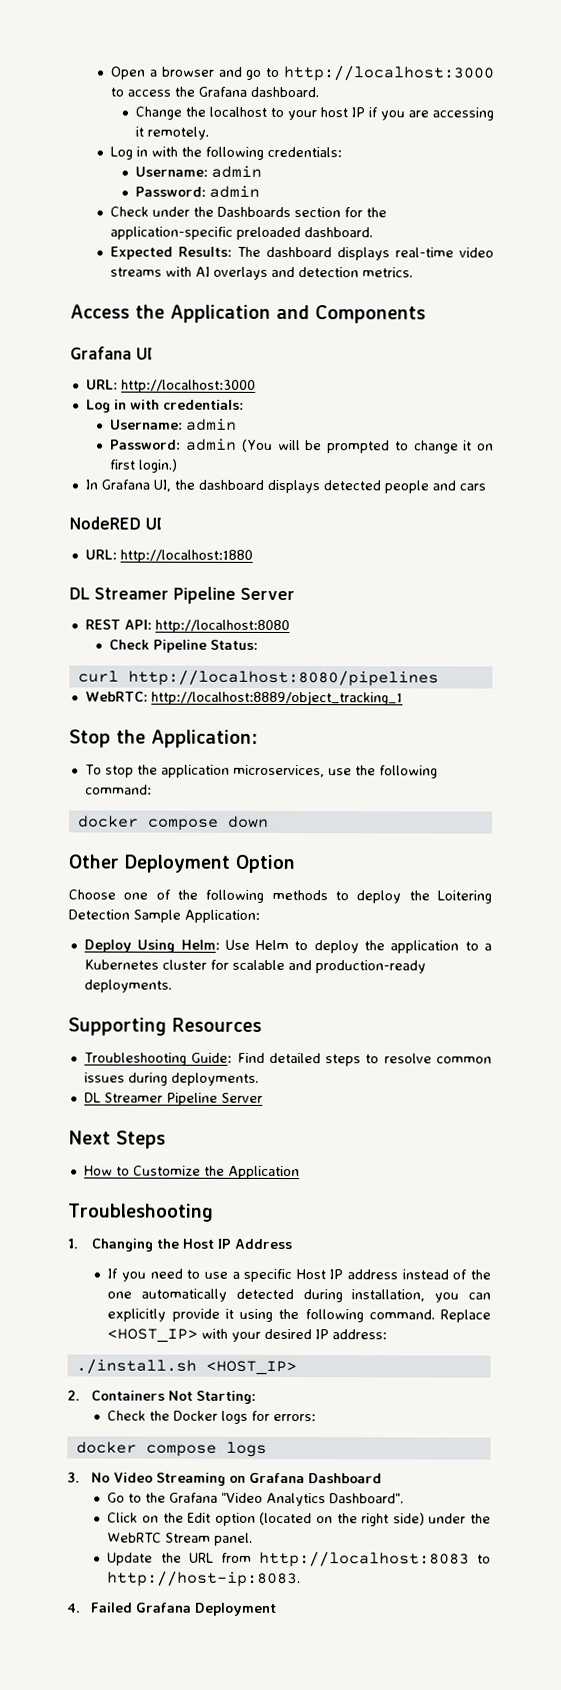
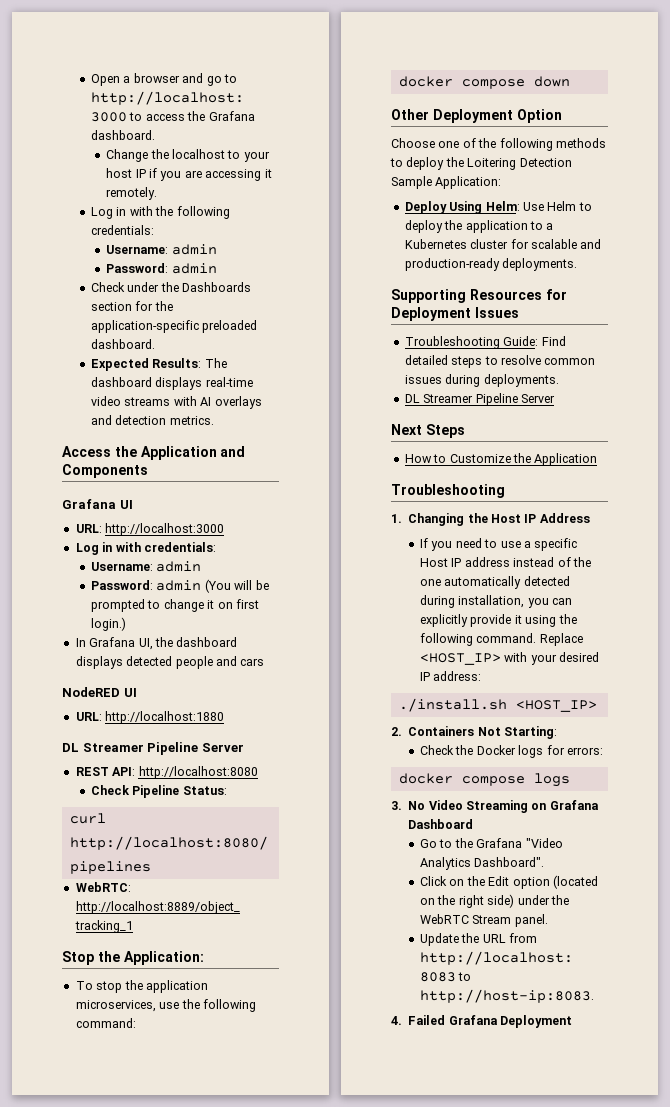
- Supporting Resources
+ Supporting Resources for Deployment Issues

